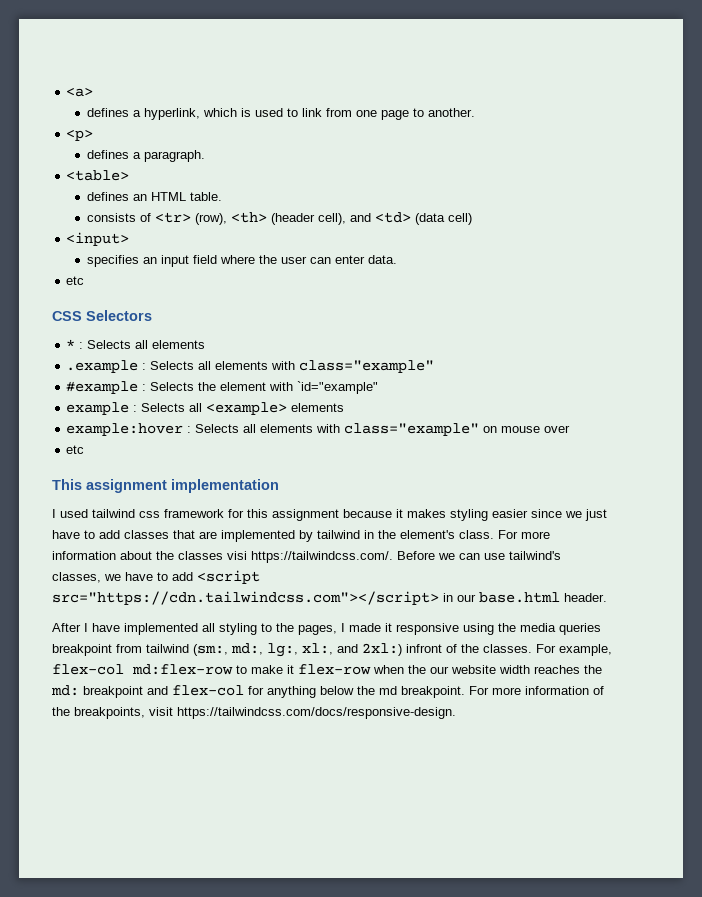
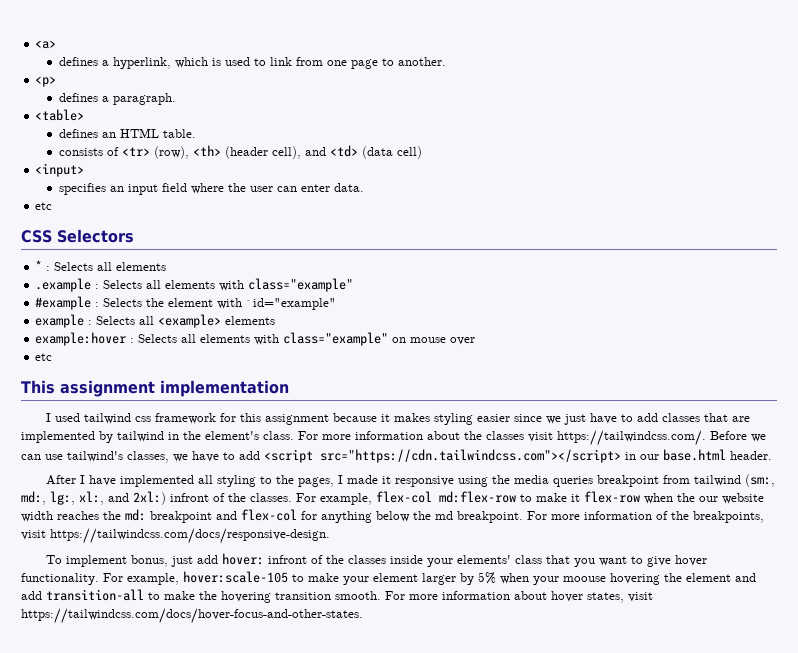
- For more information about the classes visi https://tailwindcss.com/. Before we can use tailwind's classes, we have to add <script src="https://cdn.tailwindcss.com"></script> in our base.html header.
+ For more information about the classes visit https://tailwindcss.com/. Before we can use tailwind's classes, we have to add <script src="https://cdn.tailwindcss.com"></script> in our base.html header.
+ To implement bonus, just add hover: infront of the classes inside your elements' class that you want to give hover functionality. For example, hover:scale-105 to make your element larger by 5% when your moouse hovering the element and add transition-all to make the hovering transition smooth. For more information about hover states, visit https://tailwindcss.com/docs/hover-focus-and-other-states.

